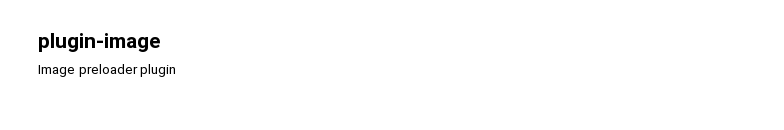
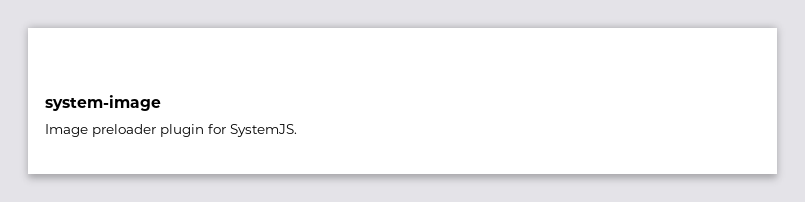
- plugin-image
+ system-image
- Image preloader plugin
+ Image preloader plugin for SystemJS.

